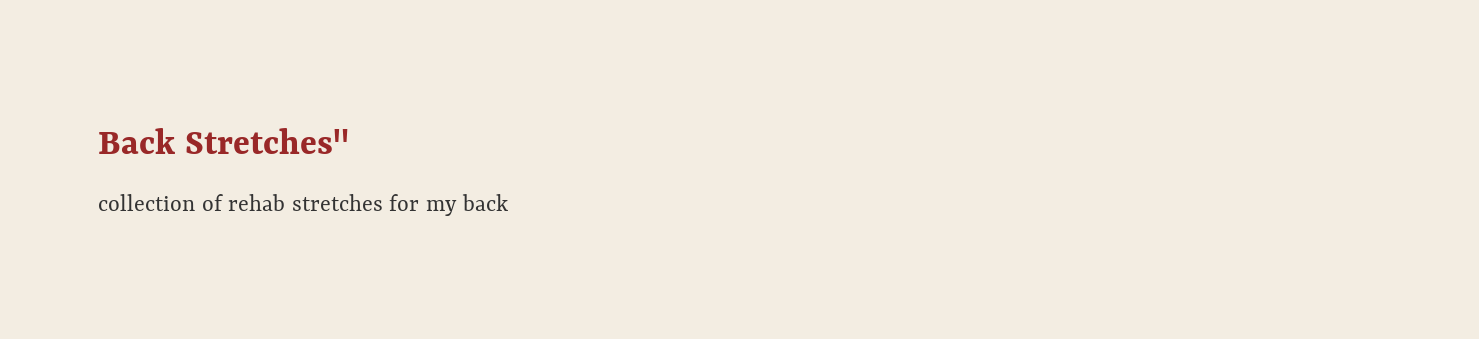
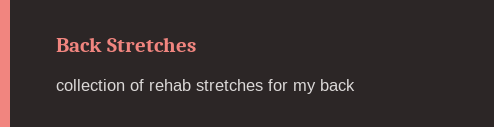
- Back Stretches"
+ Back Stretches

